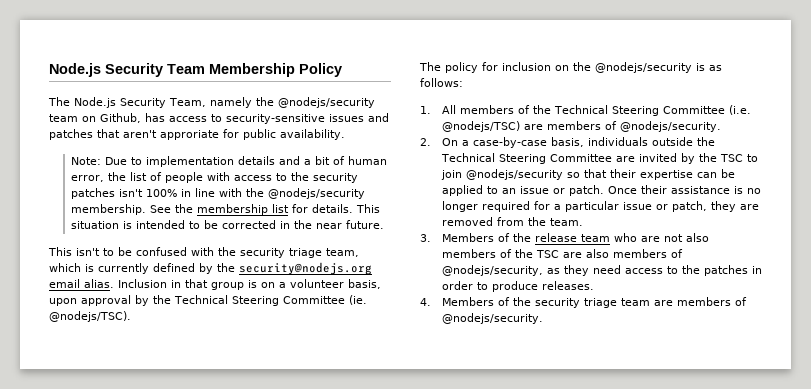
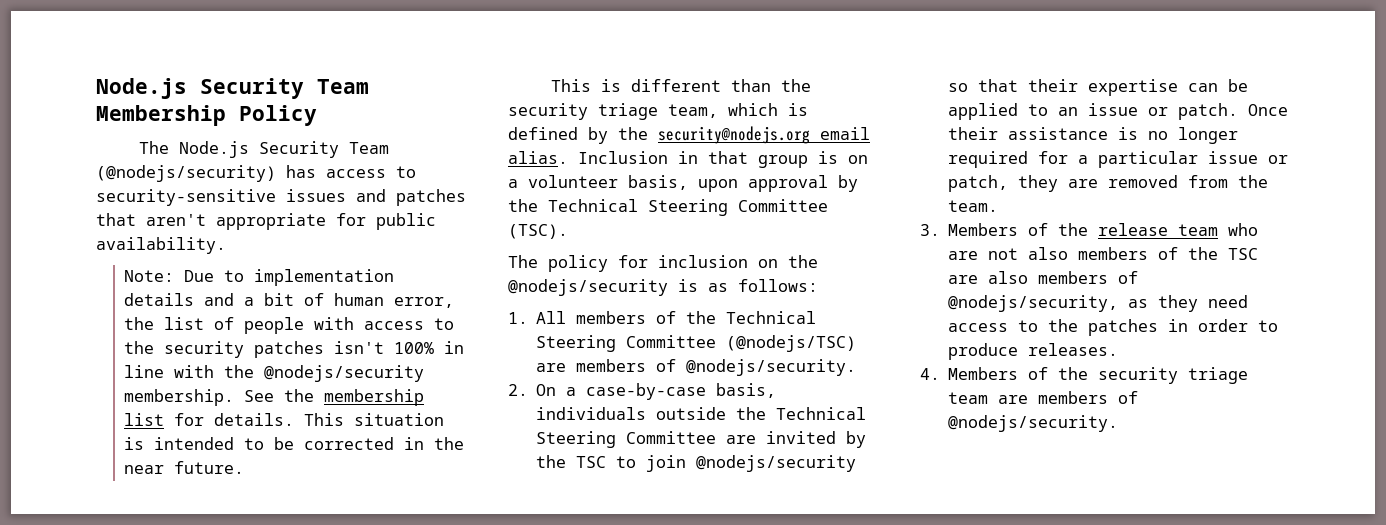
- The Node.js Security Team, namely the @nodejs/security team on Github, has access to security-sensitive issues and patches that aren't approriate for public availability.
+ The Node.js Security Team (@nodejs/security) has access to security-sensitive issues and patches that aren't appropriate for public availability.
- This isn't to be confused with the security triage team, which is currently defined by the security@nodejs.org email alias.
+ This is different than the security triage team, which is defined by the security@nodejs.org email alias.
- Inclusion in that group is on a volunteer basis, upon approval by the Technical Steering Committee (ie. @nodejs/TSC).
+ Inclusion in that group is on a volunteer basis, upon approval by the Technical Steering Committee (TSC).
- 1. All members of the Technical Steering Committee (i.e. @nodejs/TSC) are members of @nodejs/security.
+ 1. All members of the Technical Steering Committee (@nodejs/TSC) are members of @nodejs/security.

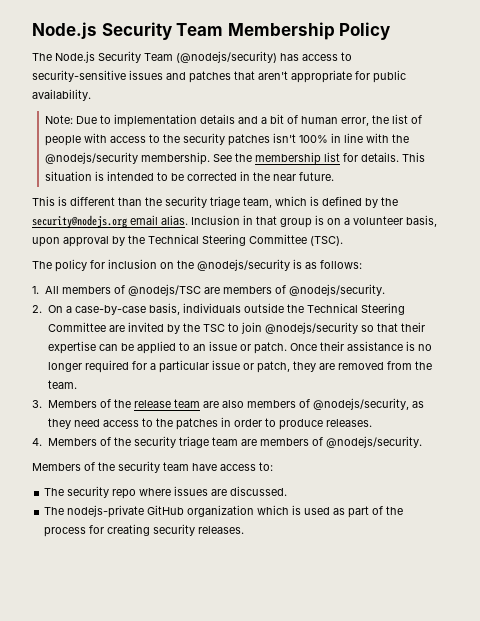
- 1. All members of the Technical Steering Committee (@nodejs/TSC) are members of @nodejs/security.
+ 1. All members of @nodejs/TSC are members of @nodejs/security.
- 3. Members of the release team who are not also members of the TSC are also members of @nodejs/security, as they need access to the patches in order to produce releases.
+ 3. Members of the release team are also members of @nodejs/security, as they need access to the patches in order to produce releases.
+ Members of the security team have access to:
+ The security repo where issues are discussed.
+ The nodejs-private GitHub organization which is used as part of the process for creating security releases.

